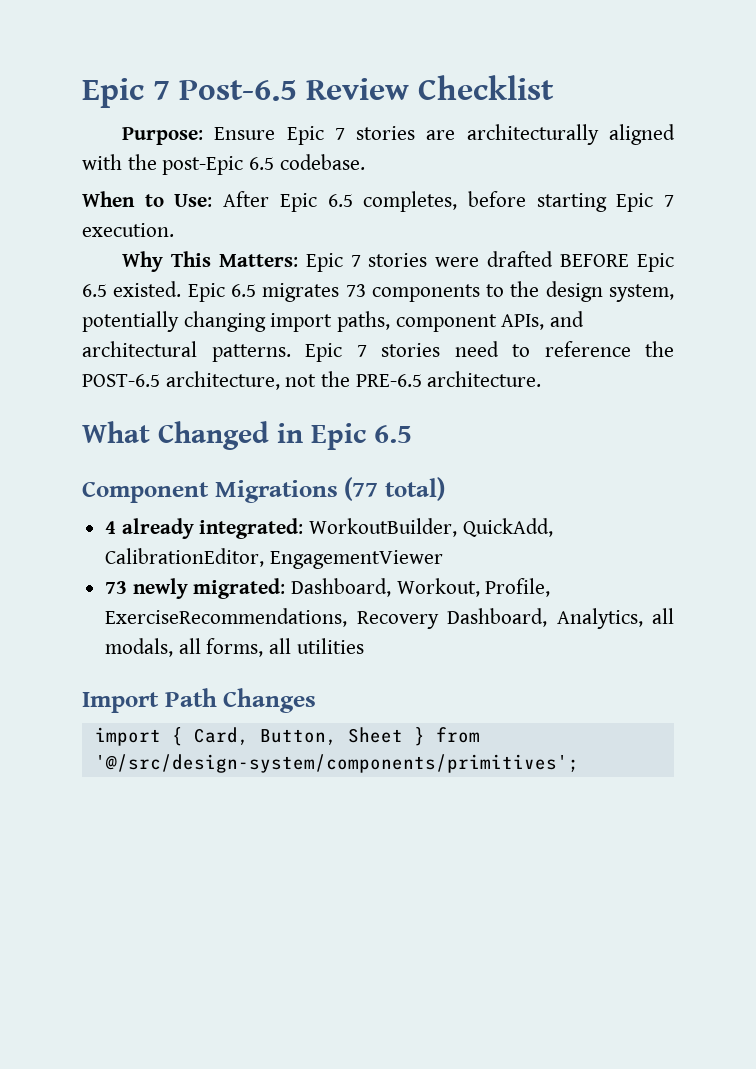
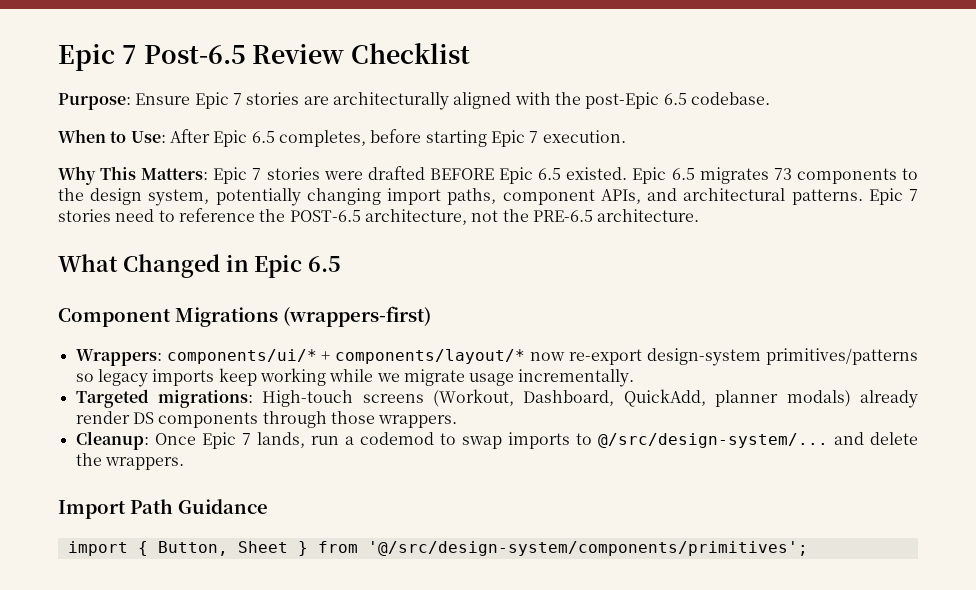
- Component Migrations (77 total)
- 4 already integrated: WorkoutBuilder, QuickAdd, CalibrationEditor, EngagementViewer
- 73 newly migrated: Dashboard, Workout, Profile, ExerciseRecommendations, Recovery Dashboard, Analytics, all modals, all forms, all utilities
+ Component Migrations (wrappers-first)
+ Wrappers: components/ui/* + components/layout/* now re-export design-system primitives/patterns so legacy imports keep working while we migrate usage incrementally.
+ Targeted migrations: High-touch screens (Workout, Dashboard, QuickAdd, planner modals) already render DS components through those wrappers.
+ Cleanup: Once Epic 7 lands, run a codemod to swap imports to @/src/design-system/... and delete the wrappers.
- Import Path Changes
+ Import Path Guidance
- import { Card, Button, Sheet } from '@/src/design-system/components/primitives';
+ import { Button, Sheet } from '@/src/design-system/components/primitives';

